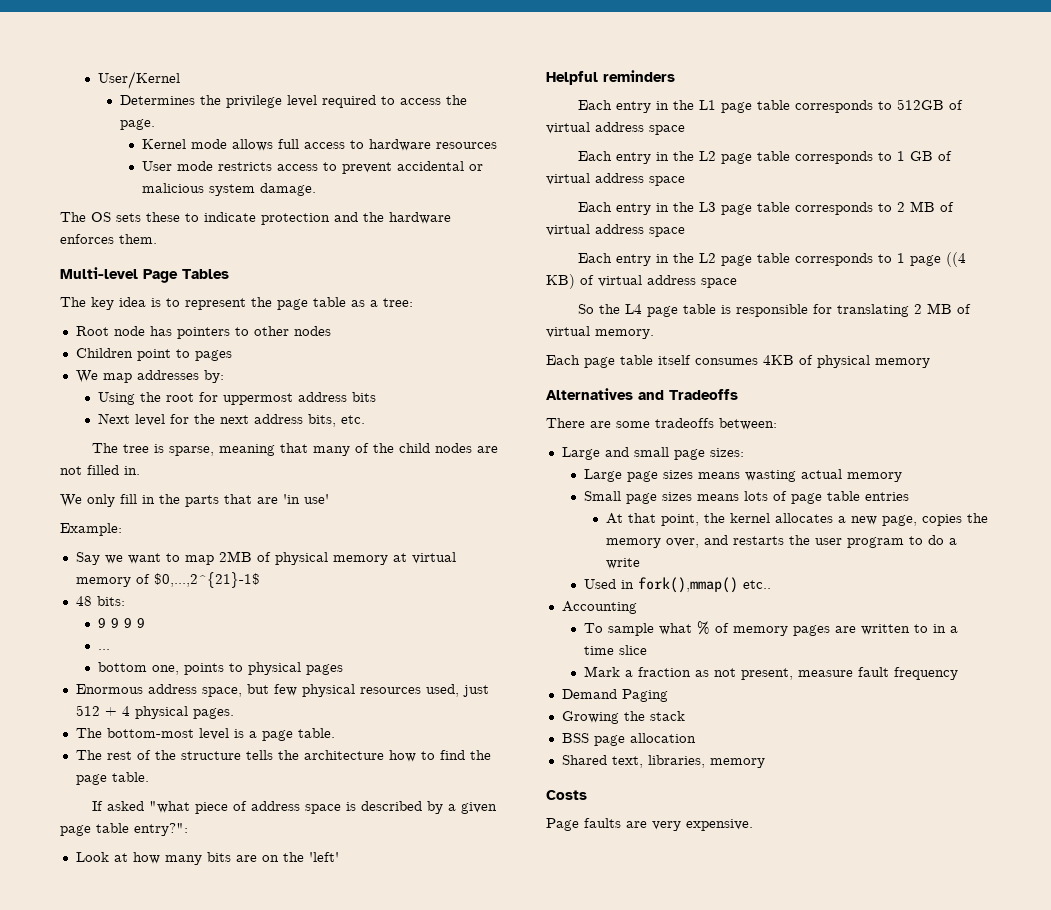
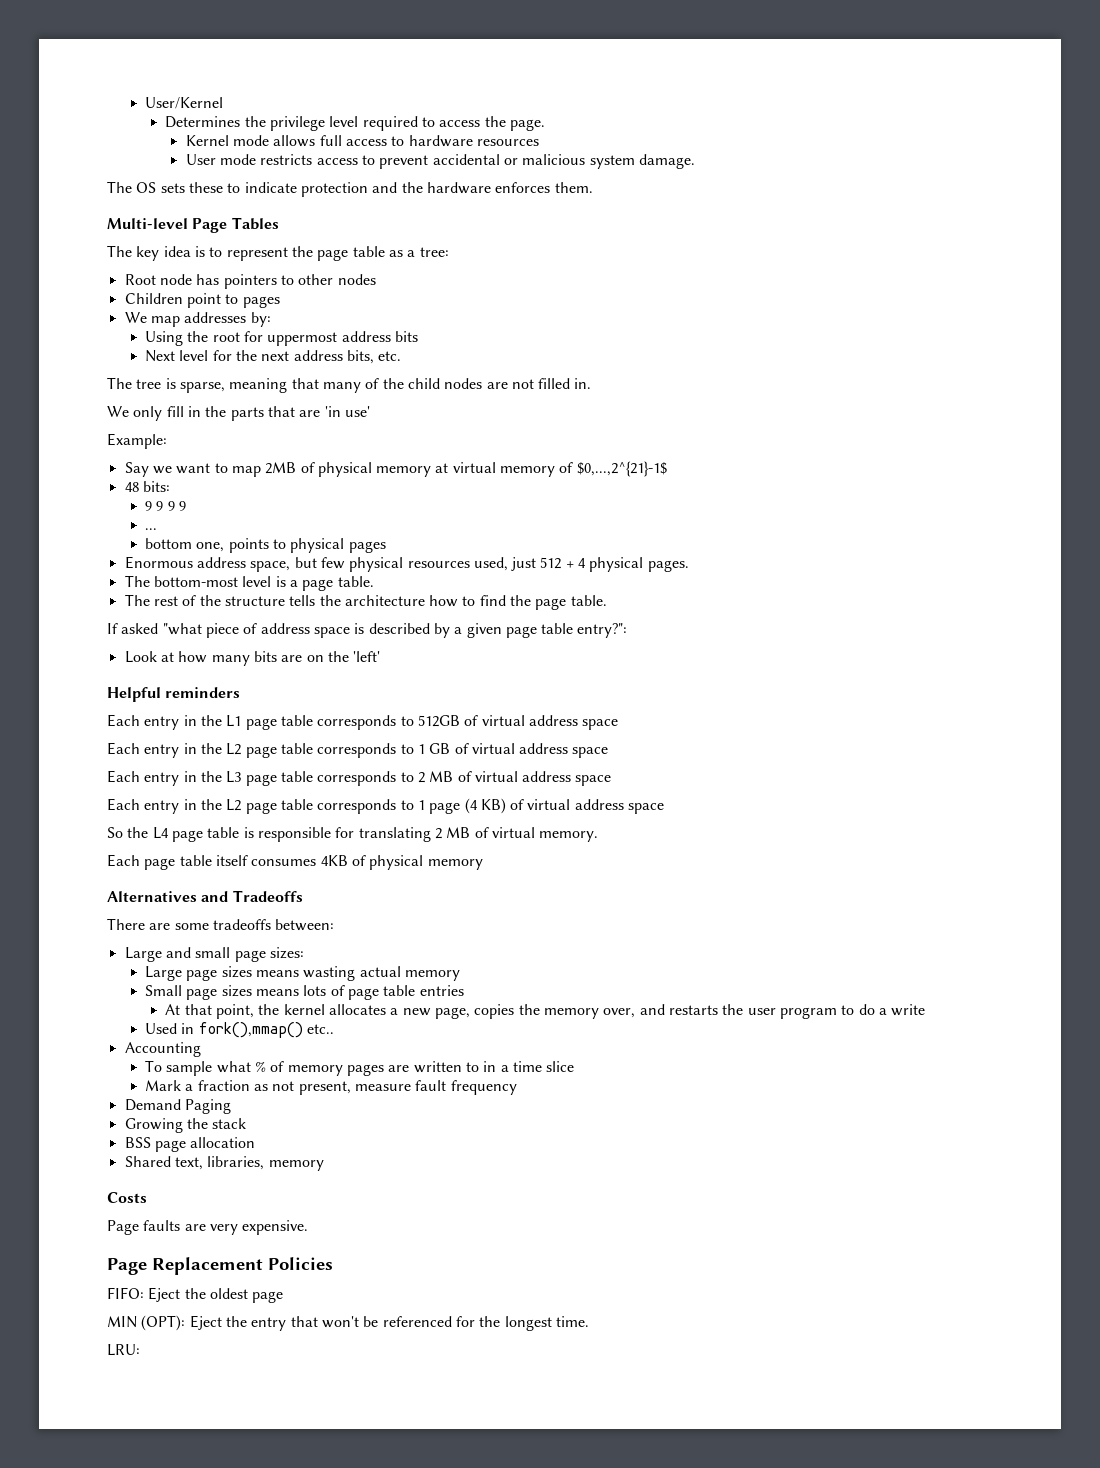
- Each entry in the L2 page table corresponds to 1 page ((4 KB) of virtual address space
+ Each entry in the L2 page table corresponds to 1 page (4 KB) of virtual address space
+ Page Replacement Policies
+ FIFO: Eject the oldest page
+ MIN (OPT): Eject the entry that won't be referenced for the longest time.
+ LRU:

